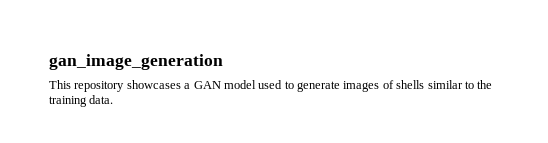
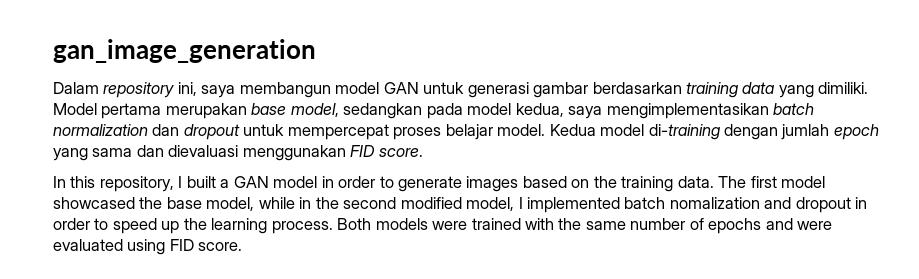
- This repository showcases a GAN model used to generate images of shells similar to the training data.
+ Dalam repository ini, saya membangun model GAN untuk generasi gambar berdasarkan training data yang dimiliki. Model pertama merupakan base model, sedangkan pada model kedua, saya mengimplementasikan batch normalization dan dropout untuk mempercepat proses belajar model. Kedua model di-training dengan jumlah epoch yang sama dan dievaluasi menggunakan FID score.
+ In this repository, I built a GAN model in order to generate images based on the training data. The first model showcased the base model, while in the second modified model, I implemented batch nomalization and dropout in order to speed up the learning process. Both models were trained with the same number of epochs and were evaluated using FID score.

